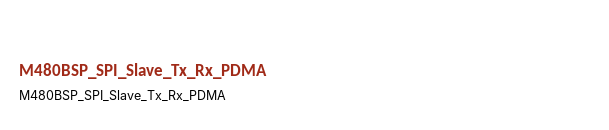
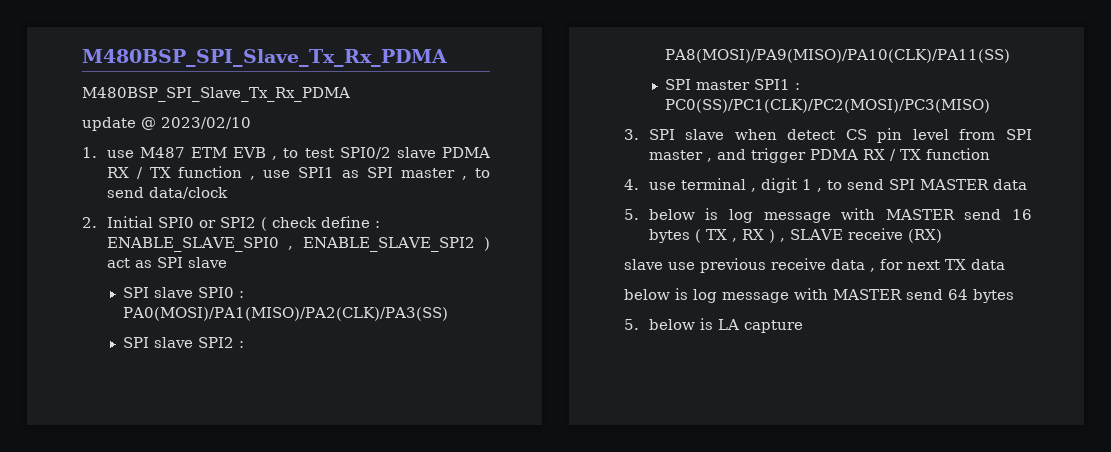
+ update @ 2023/02/10
+ 1. use M487 ETM EVB , to test SPI0/2 slave PDMA RX / TX function , use SPI1 as SPI master , to send data/clock
+ 2. Initial SPI0 or SPI2 ( check define : ENABLE_SLAVE_SPI0 , ENABLE_SLAVE_SPI2 ) act as SPI slave
+ SPI slave SPI0 : PA0(MOSI)/PA1(MISO)/PA2(CLK)/PA3(SS)
+ SPI slave SPI2 : PA8(MOSI)/PA9(MISO)/PA10(CLK)/PA11(SS)
+ SPI master SPI1 : PC0(SS)/PC1(CLK)/PC2(MOSI)/PC3(MISO)
+ 3. SPI slave when detect CS pin level from SPI master , and trigger PDMA RX / TX function
+ 4. use terminal , digit 1 , to send SPI MASTER data
+ 5. below is log message with MASTER send 16 bytes ( TX , RX ) , SLAVE receive (RX)
+ slave use previous receive data , for next TX data
+ below is log message with MASTER send 64 bytes
+ 5. below is LA capture

